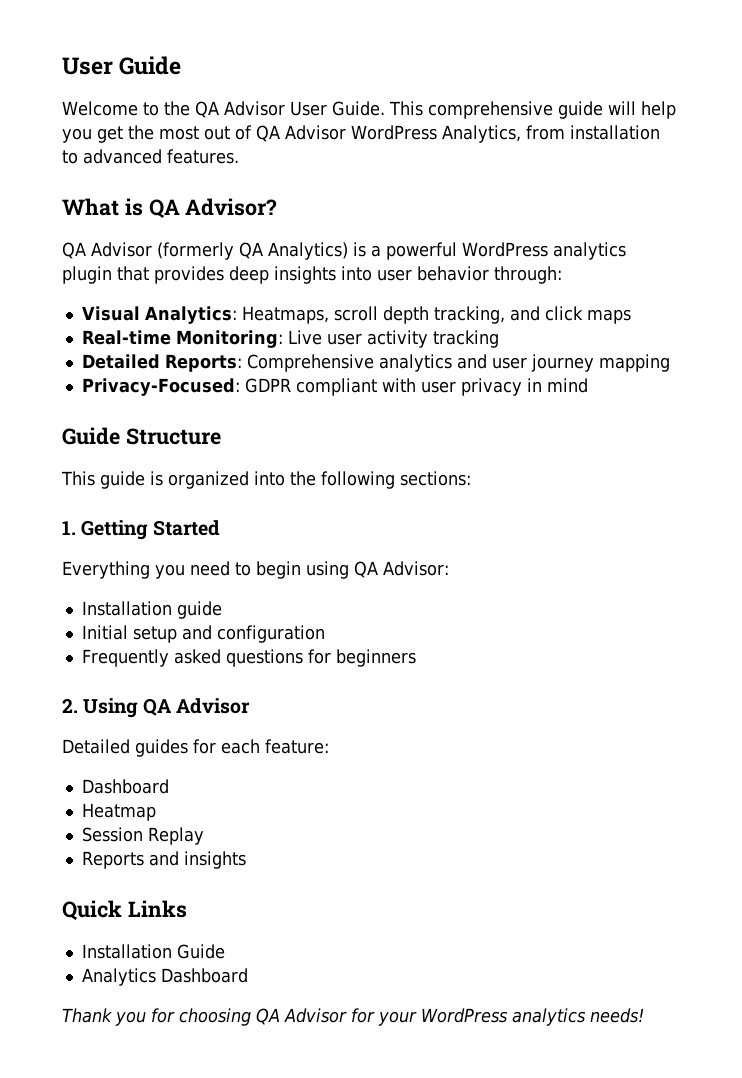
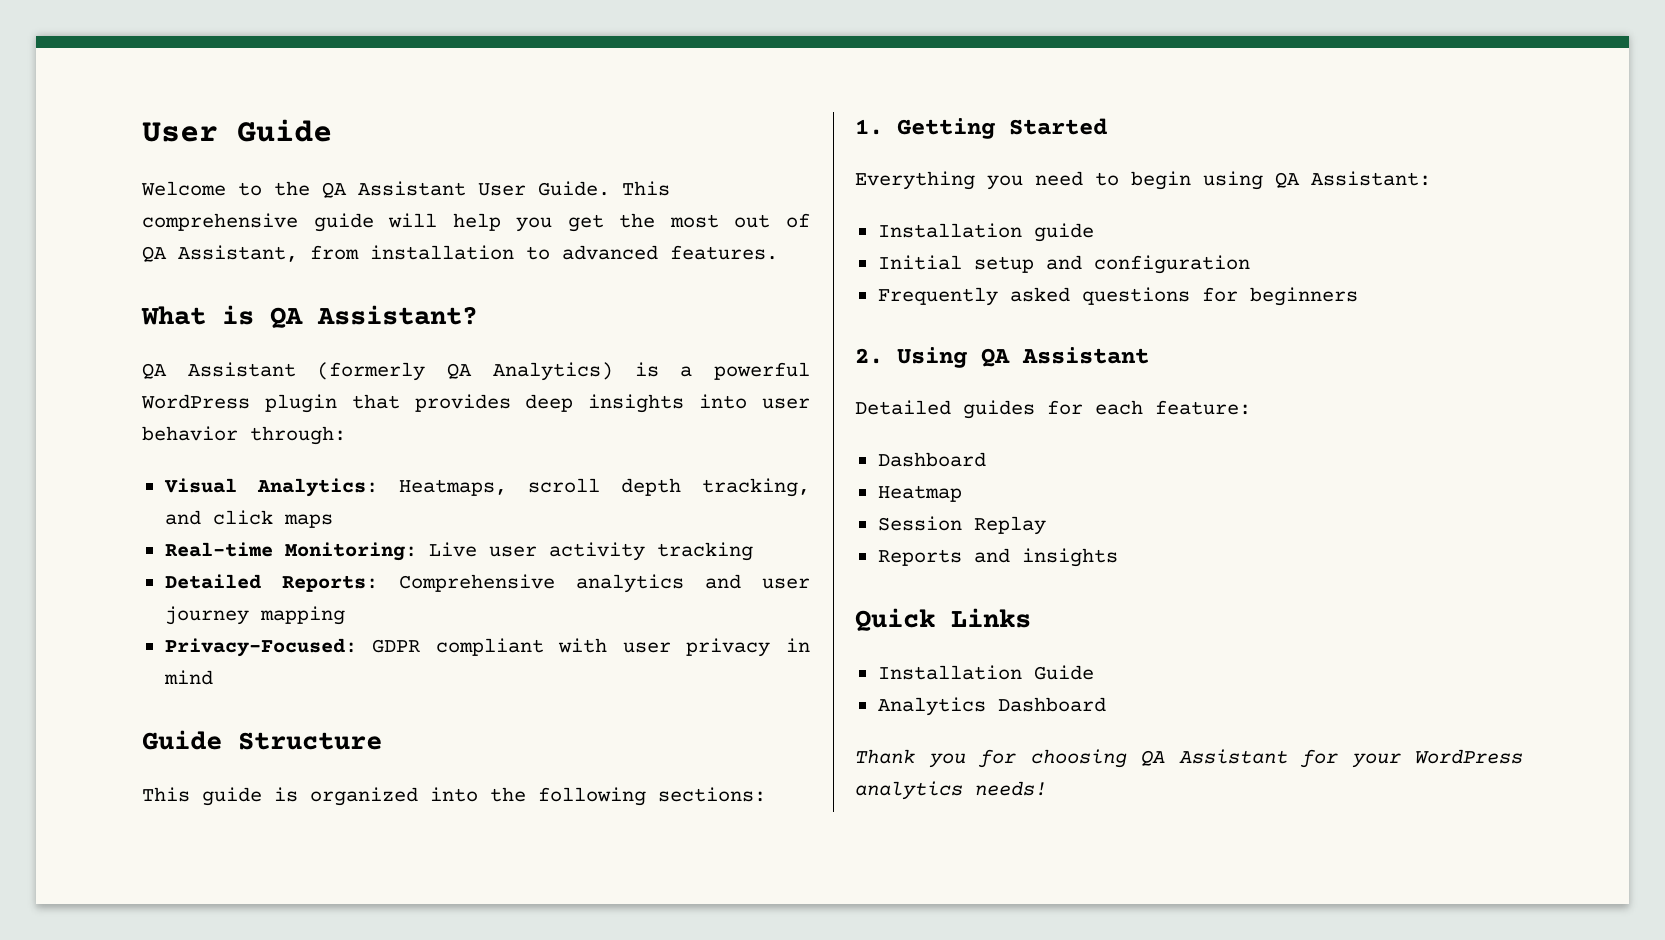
- Welcome to the QA Advisor User Guide.
+ Welcome to the QA Assistant User Guide.
- This comprehensive guide will help you get the most out of QA Advisor WordPress Analytics, from installation to advanced features.
+ This comprehensive guide will help you get the most out of QA Assistant, from installation to advanced features.
- What is QA Advisor?
- QA Advisor (formerly QA Analytics) is a powerful WordPress analytics plugin that provides deep insights into user behavior through:
+ What is QA Assistant?
+ QA Assistant (formerly QA Analytics) is a powerful WordPress plugin that provides deep insights into user behavior through:
- Everything you need to begin using QA Advisor:
+ Everything you need to begin using QA Assistant:
- 2. Using QA Advisor
+ 2. Using QA Assistant
- Thank you for choosing QA Advisor for your WordPress analytics needs!
+ Thank you for choosing QA Assistant for your WordPress analytics needs!

